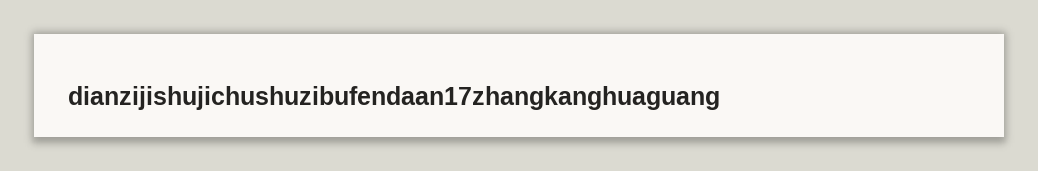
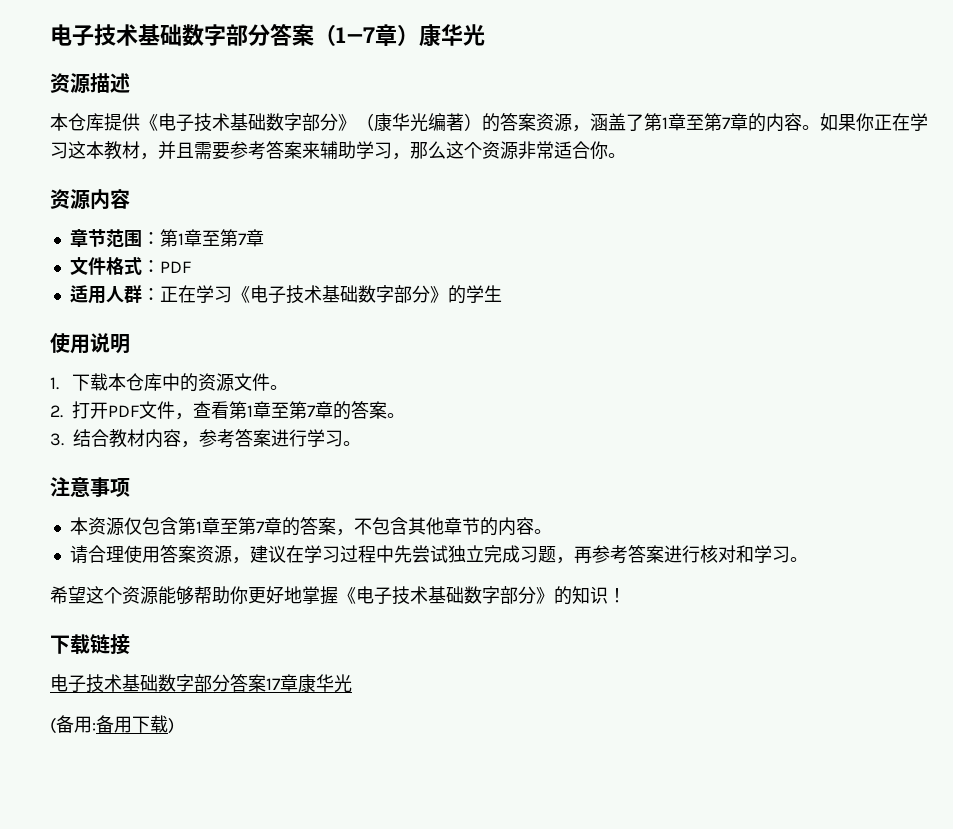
- dianzijishujichushuzibufendaan17zhangkanghuaguang
+ 电子技术基础数字部分答案（1—7章）康华光
+ 资源描述
+ 本仓库提供《电子技术基础数字部分》（康华光编著）的答案资源，涵盖了第1章至第7章的内容。如果你正在学习这本教材，并且需要参考答案来辅助学习，那么这个资源非常适合你。
+ 资源内容
+ 章节范围：第1章至第7章
+ 文件格式：PDF
+ 适用人群：正在学习《电子技术基础数字部分》的学生
+ 使用说明
+ 1.下载本仓库中的资源文件。
+ 2.打开PDF文件，查看第1章至第7章的答案。
+ 3.结合教材内容，参考答案进行学习。
+ 注意事项
+ 本资源仅包含第1章至第7章的答案，不包含其他章节的内容。
+ 请合理使用答案资源，建议在学习过程中先尝试独立完成习题，再参考答案进行核对和学习。
+ 希望这个资源能够帮助你更好地掌握《电子技术基础数字部分》的知识！
+ 下载链接
+ 电子技术基础数字部分答案17章康华光
+ (备用:备用下载)

